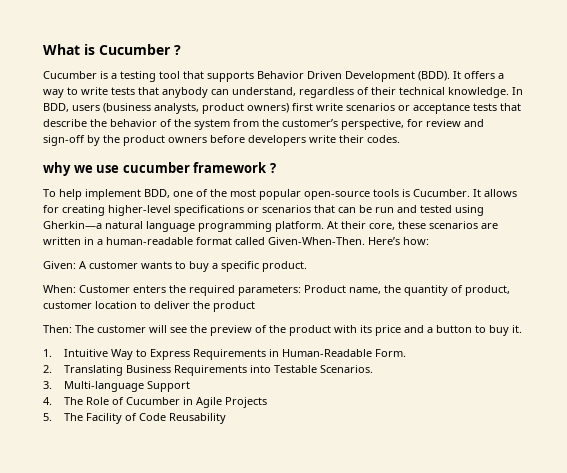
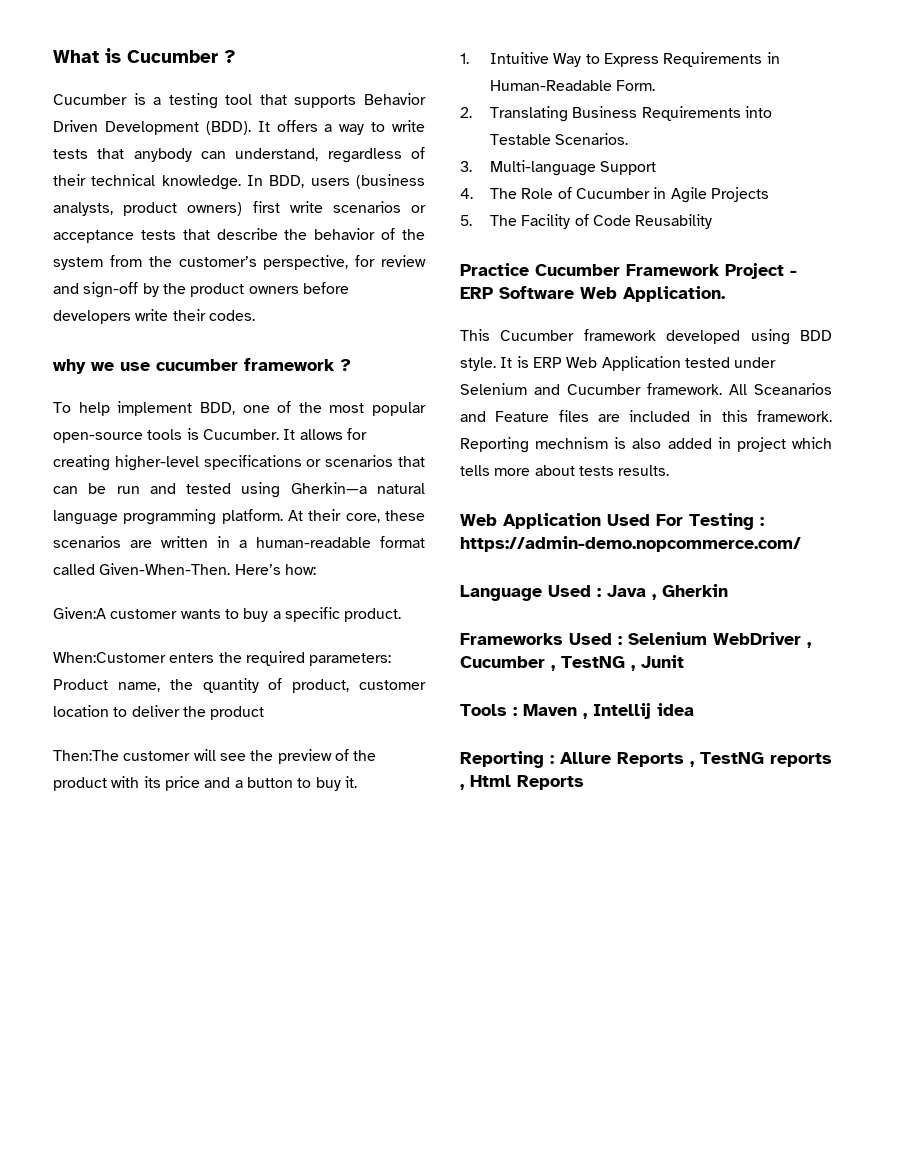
- Given: A customer wants to buy a specific product.
+ Given:A customer wants to buy a specific product.
- When: Customer enters the required parameters: Product name, the quantity of product, customer location to deliver the product
+ When:Customer enters the required parameters: Product name, the quantity of product, customer location to deliver the product
- Then: The customer will see the preview of the product with its price and a button to buy it.
+ Then:The customer will see the preview of the product with its price and a button to buy it.
+ Practice Cucumber Framework Project - ERP Software Web Application.
+ This Cucumber framework developed using BDD style. It is ERP Web Application tested under Selenium and Cucumber framework. All Sceanarios and Feature files are included in this framework. Reporting mechnism is also added in project which tells more about tests results.
+ Web Application Used For Testing : https://admin-demo.nopcommerce.com/
+ Language Used : Java , Gherkin
+ Frameworks Used : Selenium WebDriver , Cucumber , TestNG , Junit
+ Tools : Maven , Intellij idea
+ Reporting : Allure Reports , TestNG reports , Html Reports

